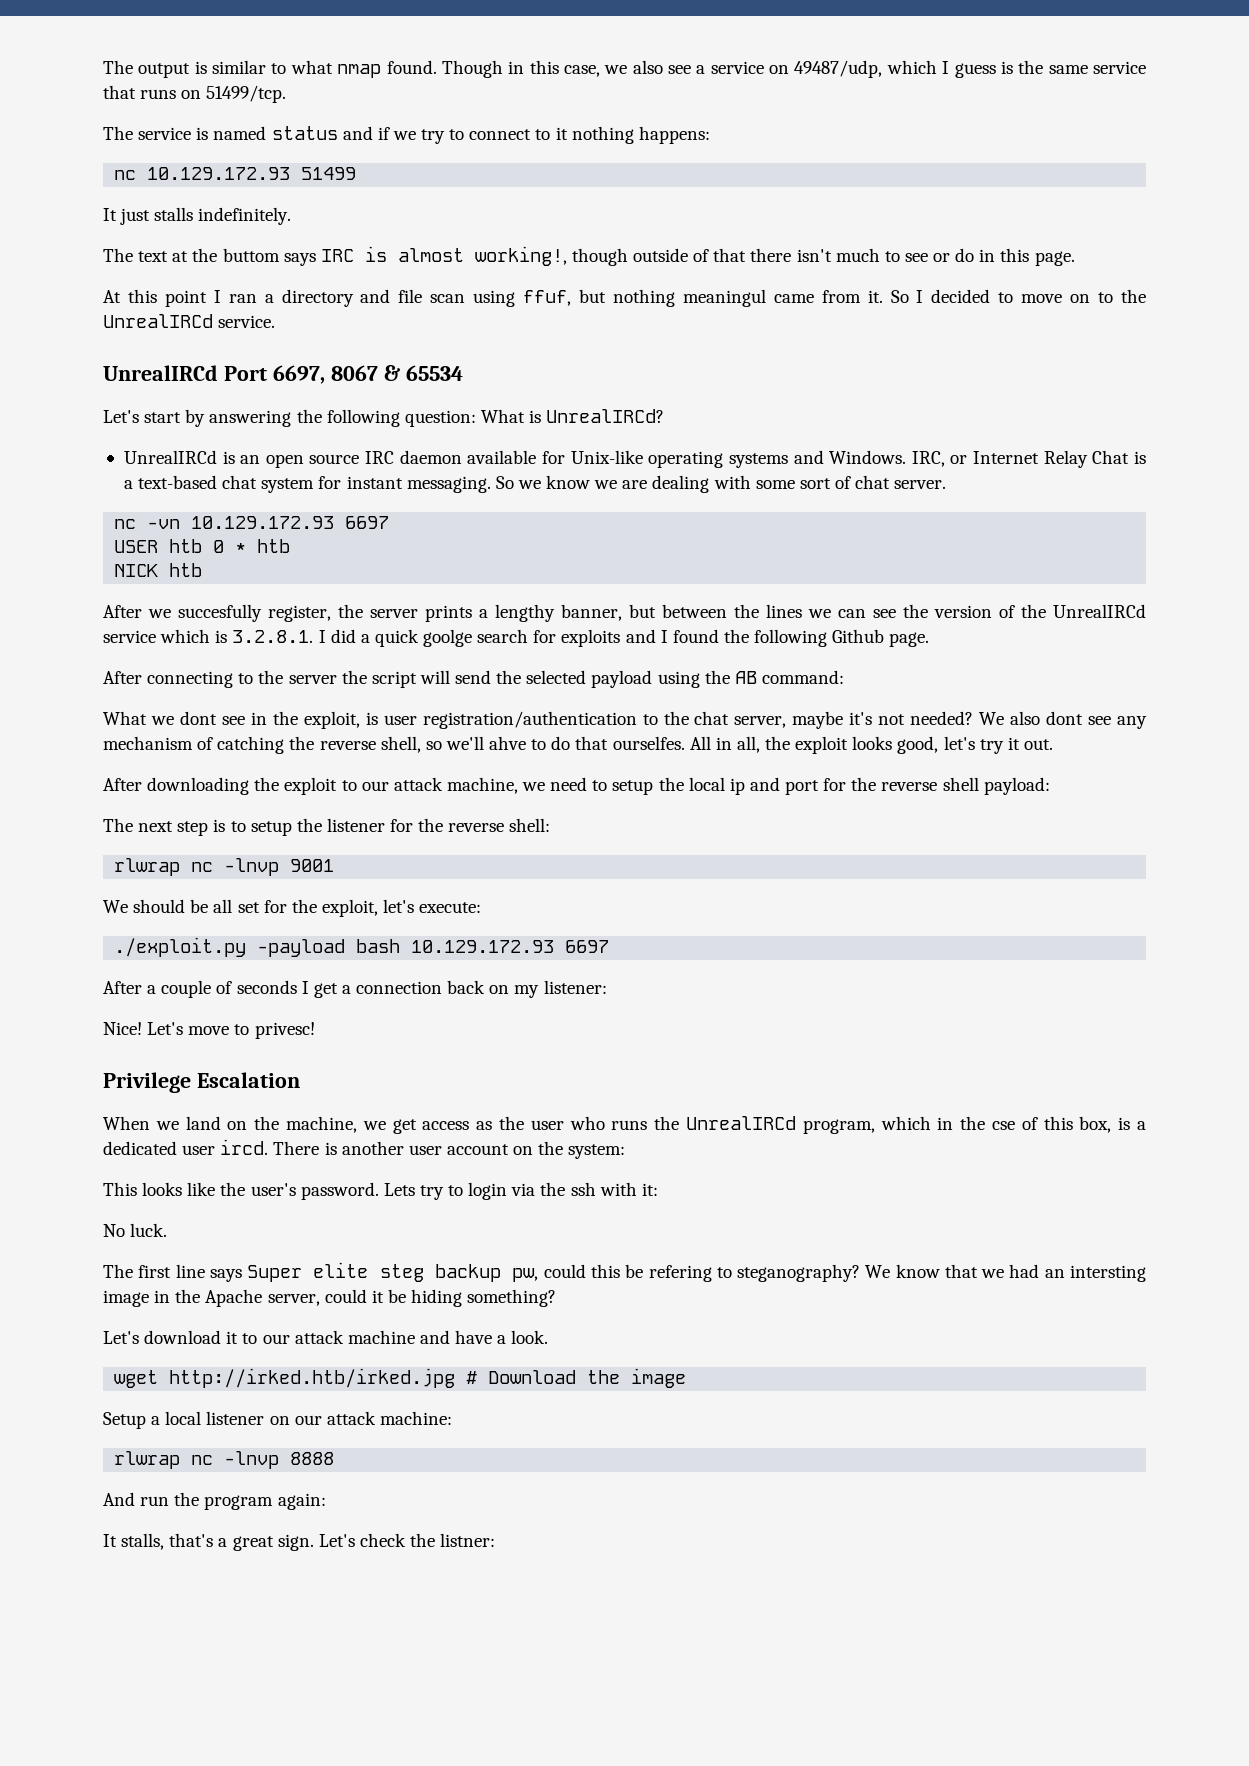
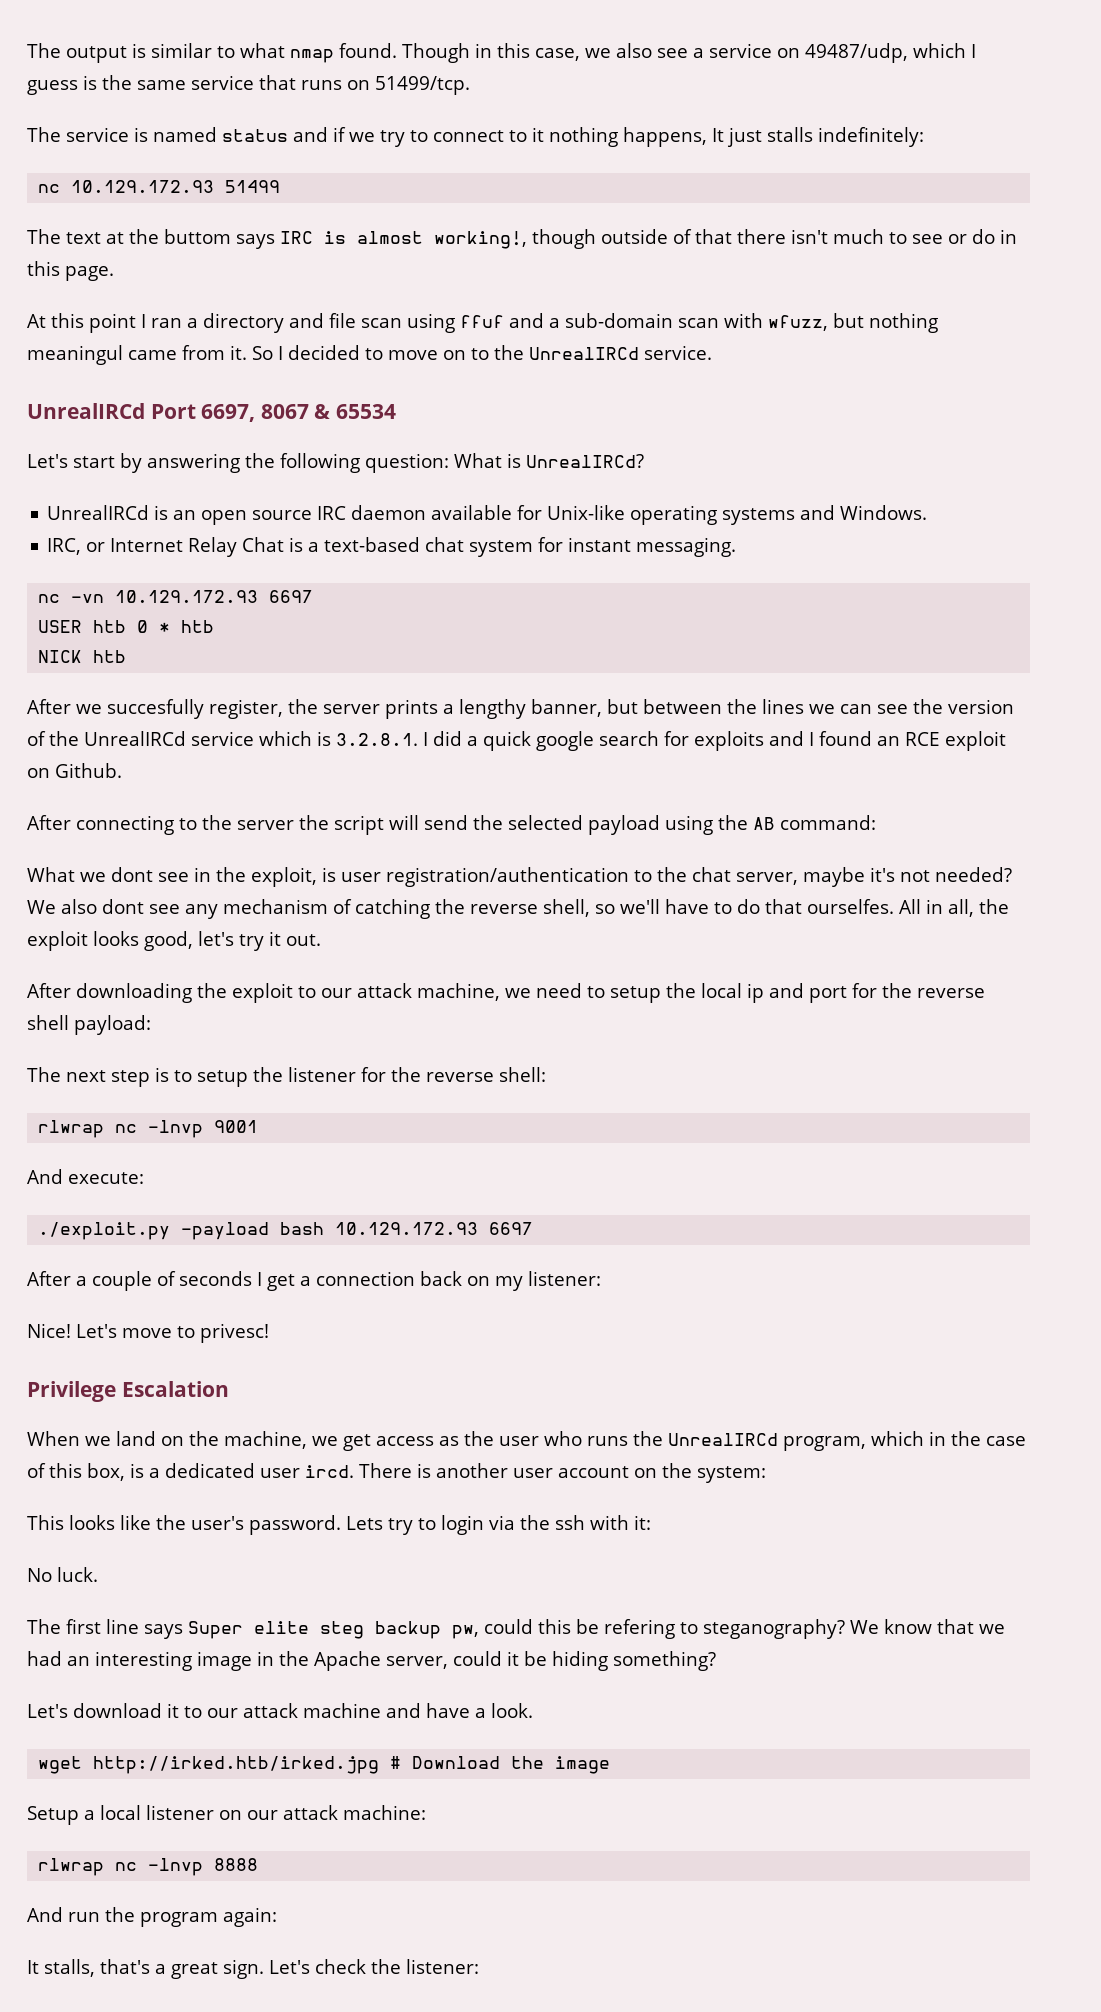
- The service is named status and if we try to connect to it nothing happens:
+ The service is named status and if we try to connect to it nothing happens, It just stalls indefinitely:
- It just stalls indefinitely.
- At this point I ran a directory and file scan using ffuf, but nothing meaningul came from it.
+ At this point I ran a directory and file scan using ffuf and a sub-domain scan with wfuzz, but nothing meaningul came from it.
- UnrealIRCd is an open source IRC daemon available for Unix-like operating systems and Windows. IRC, or Internet Relay Chat is a text-based chat system for instant messaging. So we know we are dealing with some sort of chat server.
+ UnrealIRCd is an open source IRC daemon available for Unix-like operating systems and Windows.
+ IRC, or Internet Relay Chat is a text-based chat system for instant messaging.
- After we succesfully register, the server prints a lengthy banner, but between the lines we can see the version of the UnrealIRCd service which is 3.2.8.1. I did a quick goolge search for exploits and I found the following Github page.
+ After we succesfully register, the server prints a lengthy banner, but between the lines we can see the version of the UnrealIRCd service which is 3.2.8.1. I did a quick google search for exploits and I found an RCE exploit on Github.
- We also dont see any mechanism of catching the reverse shell, so we'll ahve to do that ourselfes.
+ We also dont see any mechanism of catching the reverse shell, so we'll have to do that ourselfes.
- We should be all set for the exploit, let's execute:
+ And execute:
- When we land on the machine, we get access as the user who runs the UnrealIRCd program, which in the cse of this box, is a dedicated user ircd.
+ When we land on the machine, we get access as the user who runs the UnrealIRCd program, which in the case of this box, is a dedicated user ircd.
- We know that we had an intersting image in the Apache server, could it be hiding something?
+ We know that we had an interesting image in the Apache server, could it be hiding something?
- Let's check the listner:
+ Let's check the listener:

